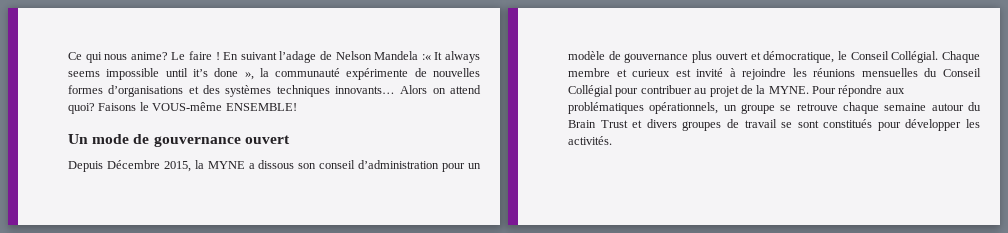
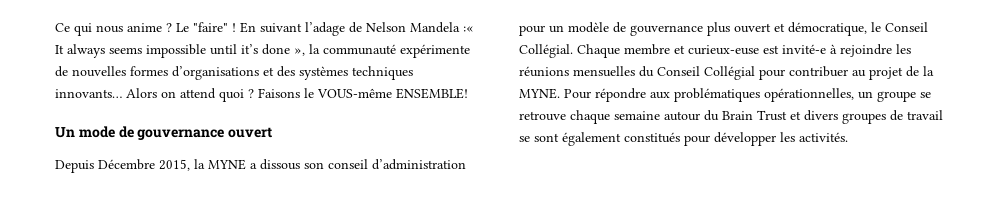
- Ce qui nous anime? Le faire !
+ Ce qui nous anime ? Le "faire" !
- Alors on attend quoi?
+ Alors on attend quoi ?
- Chaque membre et curieux est invité à rejoindre les réunions mensuelles du Conseil Collégial pour contribuer au projet de la MYNE.
+ Chaque membre et curieux-euse est invité-e à rejoindre les réunions mensuelles du Conseil Collégial pour contribuer au projet de la MYNE.
- Pour répondre aux problématiques opérationnels, un groupe se retrouve chaque semaine autour du Brain Trust et divers groupes de travail se sont constitués pour développer les activités.
+ Pour répondre aux problématiques opérationnelles, un groupe se retrouve chaque semaine autour du Brain Trust et divers groupes de travail se sont également constitués pour développer les activités.

